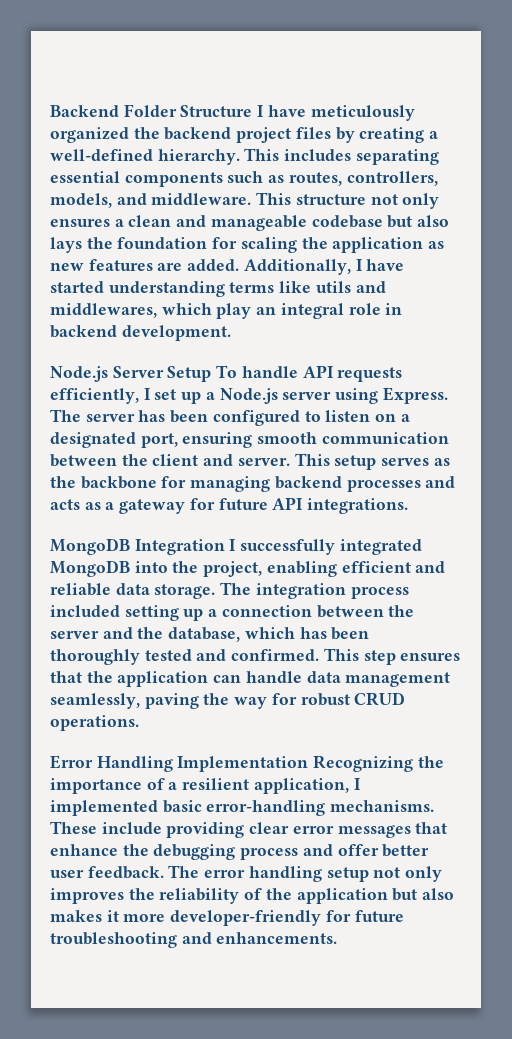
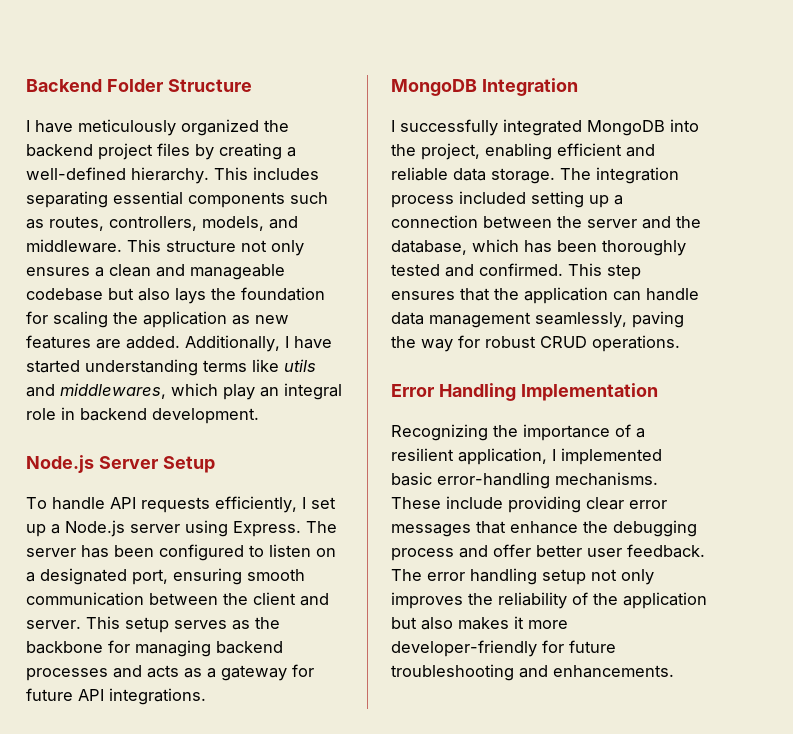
- Backend Folder Structure I have meticulously organized the backend project files by creating a well-defined hierarchy.
+ Backend Folder Structure
+ I have meticulously organized the backend project files by creating a well-defined hierarchy.
- Node.js Server Setup To handle API requests efficiently, I set up a Node.js server using Express.
+ Node.js Server Setup
+ To handle API requests efficiently, I set up a Node.js server using Express.
- MongoDB Integration I successfully integrated MongoDB into the project, enabling efficient and reliable data storage.
+ MongoDB Integration
+ I successfully integrated MongoDB into the project, enabling efficient and reliable data storage.
- Error Handling Implementation Recognizing the importance of a resilient application, I implemented basic error-handling mechanisms.
+ Error Handling Implementation
+ Recognizing the importance of a resilient application, I implemented basic error-handling mechanisms.

